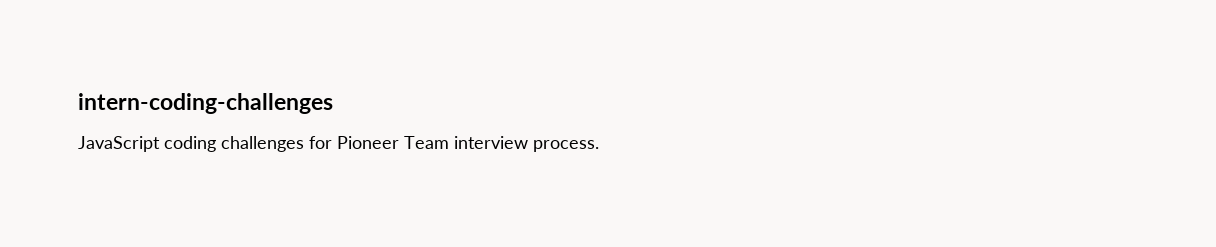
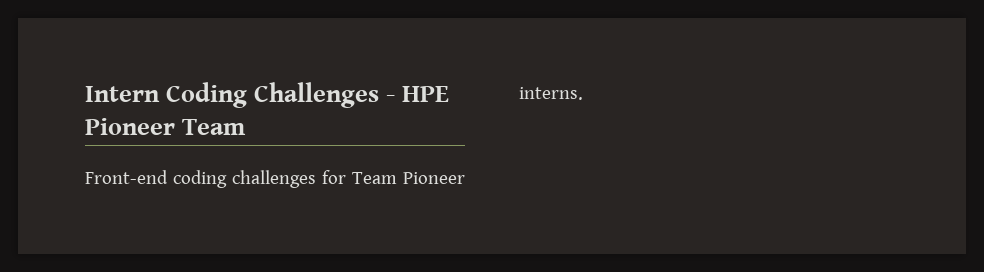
- intern-coding-challenges
- JavaScript coding challenges for Pioneer Team interview process.
+ Intern Coding Challenges - HPE Pioneer Team
+ Front-end coding challenges for Team Pioneer interns.

